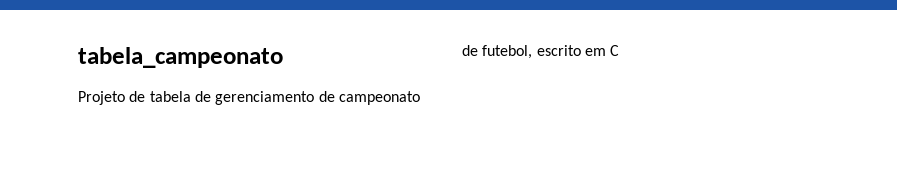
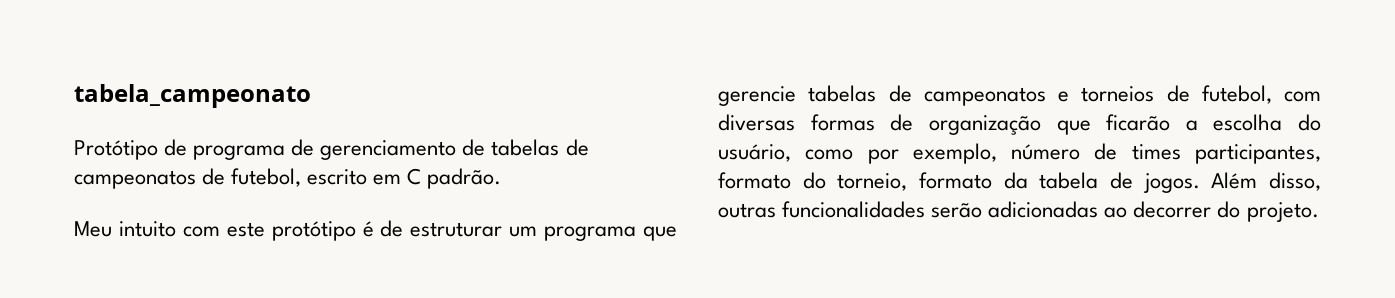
- Projeto de tabela de gerenciamento de campeonato de futebol, escrito em C
+ Protótipo de programa de gerenciamento de tabelas de campeonatos de futebol, escrito em C padrão.
+ Meu intuito com este protótipo é de estruturar um programa que gerencie tabelas de campeonatos e torneios de futebol, com diversas formas de organização que ficarão a escolha do usuário, como por exemplo, número de times participantes, formato do torneio, formato da tabela de jogos. Além disso, outras funcionalidades serão adicionadas ao decorrer do projeto.

